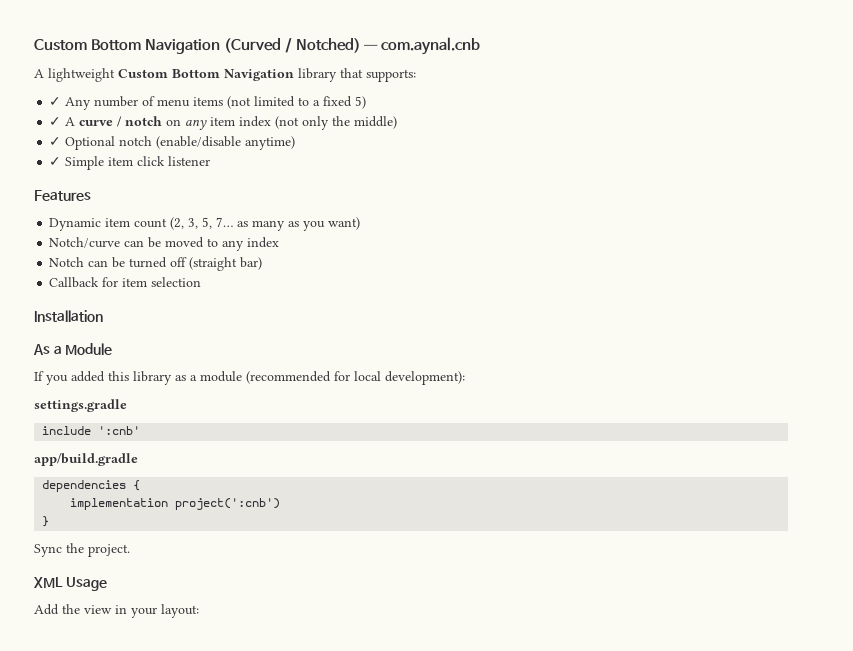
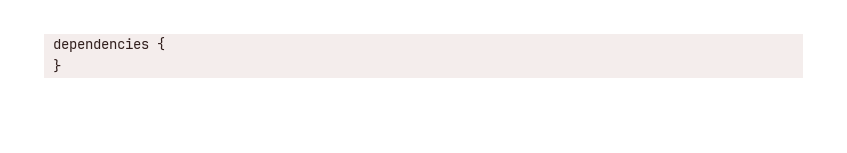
- Custom Bottom Navigation (Curved / Notched) — com.aynal.cnb
- A lightweight Custom Bottom Navigation library that supports:
- ✓ Any number of menu items (not limited to a fixed 5)
- ✓ A curve / notch on any item index (not only the middle)
- ✓ Optional notch (enable/disable anytime)
- ✓ Simple item click listener
- Features
- Dynamic item count (2, 3, 5, 7… as many as you want)
- Notch/curve can be moved to any index
- Notch can be turned off (straight bar)
- Callback for item selection
- Installation
- As a Module
- If you added this library as a module (recommended for local development):
- settings.gradle
- include ':cnb'
- app/build.gradle
- implementation project(':cnb')
- Sync the project.
- XML Usage
- Add the view in your layout:

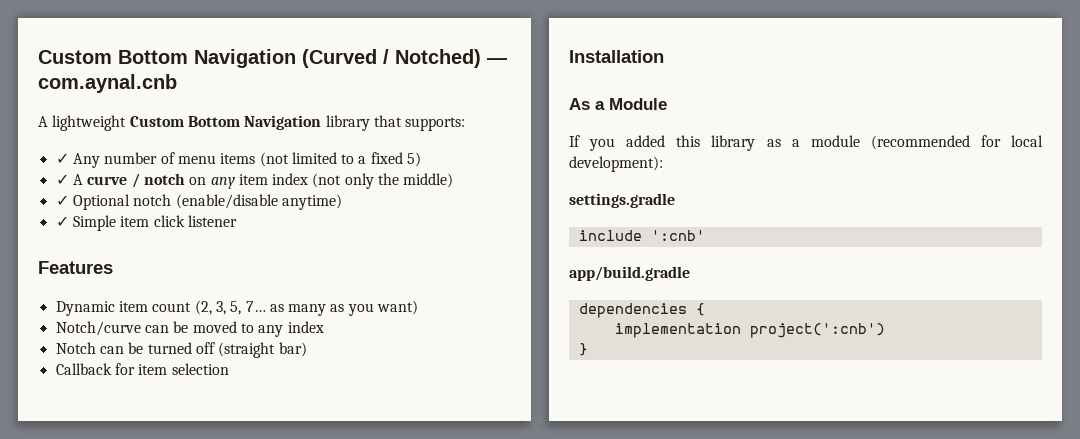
+ Custom Bottom Navigation (Curved / Notched) — com.aynal.cnb
+ A lightweight Custom Bottom Navigation library that supports:
+ ✓ Any number of menu items (not limited to a fixed 5)
+ ✓ A curve / notch on any item index (not only the middle)
+ ✓ Optional notch (enable/disable anytime)
+ ✓ Simple item click listener
+ Features
+ Dynamic item count (2, 3, 5, 7… as many as you want)
+ Notch/curve can be moved to any index
+ Notch can be turned off (straight bar)
+ Callback for item selection
+ Installation
+ As a Module
+ If you added this library as a module (recommended for local development):
+ settings.gradle
+ include ':cnb'
+ app/build.gradle
+ implementation project(':cnb')

